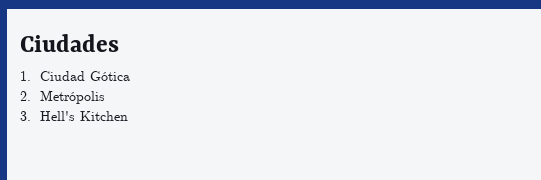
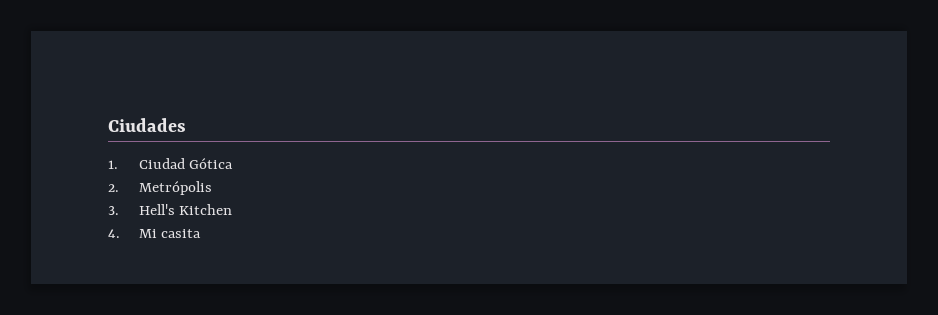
+ 4. Mi casita

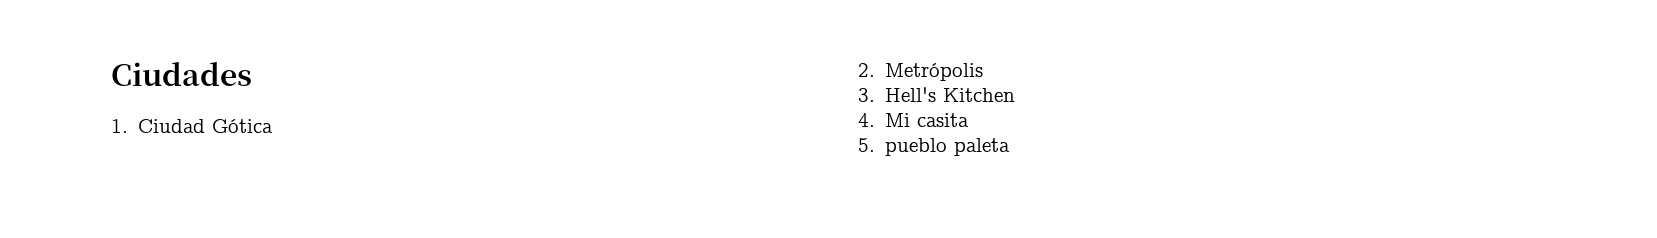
+ 5. pueblo paleta

